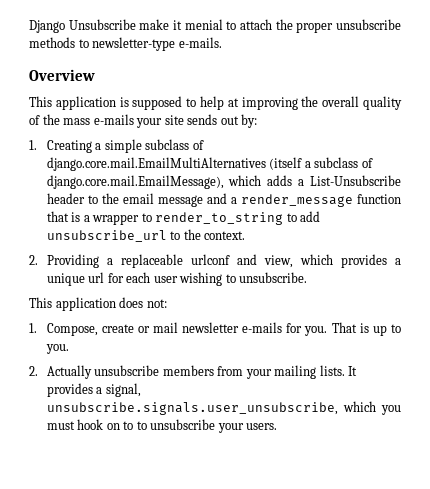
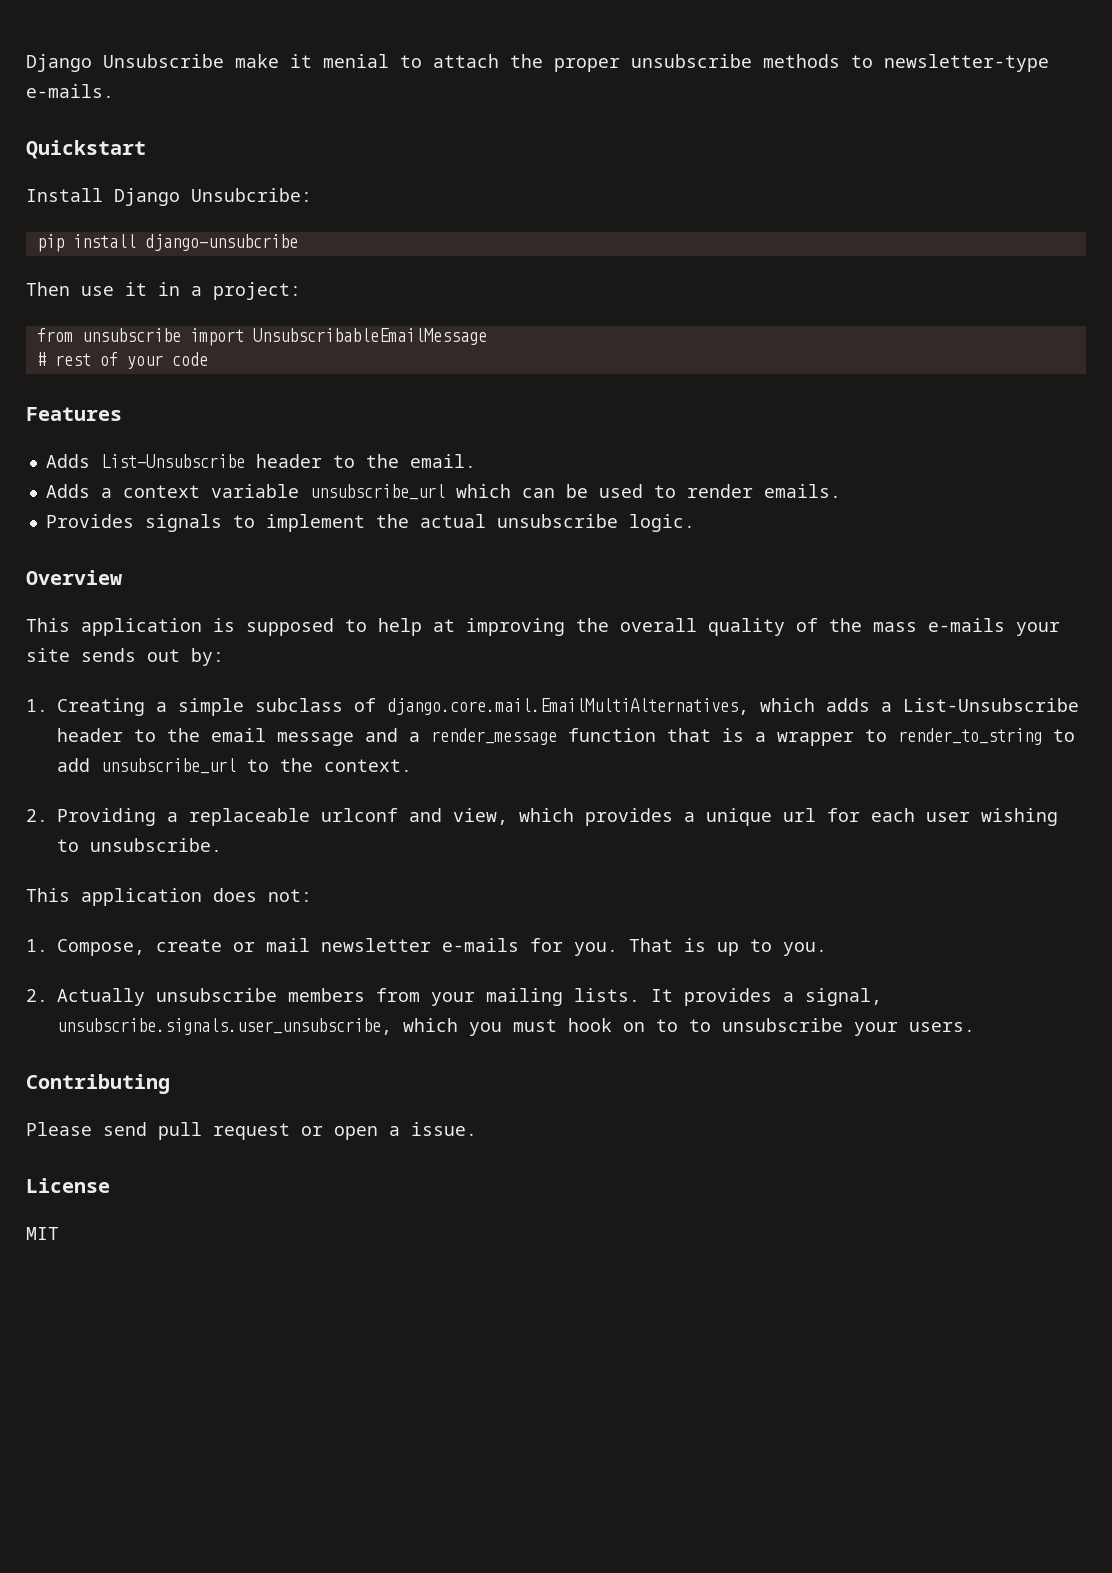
+ Quickstart
+ Install Django Unsubcribe:
+ pip install django-unsubcribe
+ Then use it in a project:
+ from unsubscribe import UnsubscribableEmailMessage
+ # rest of your code
+ Features
+ Adds List-Unsubscribe header to the email.
+ Adds a context variable unsubscribe_url which can be used to render emails.
+ Provides signals to implement the actual unsubscribe logic.
- 1. Creating a simple subclass of django.core.mail.EmailMultiAlternatives (itself a subclass of django.core.mail.EmailMessage), which adds a List-Unsubscribe header to the email message and a render_message function that is a wrapper to render_to_string to add unsubscribe_url to the context.
+ 1. Creating a simple subclass of django.core.mail.EmailMultiAlternatives, which adds a List-Unsubscribe header to the email message and a render_message function that is a wrapper to render_to_string to add unsubscribe_url to the context.
+ Contributing
+ Please send pull request or open a issue.
+ License
+ MIT

